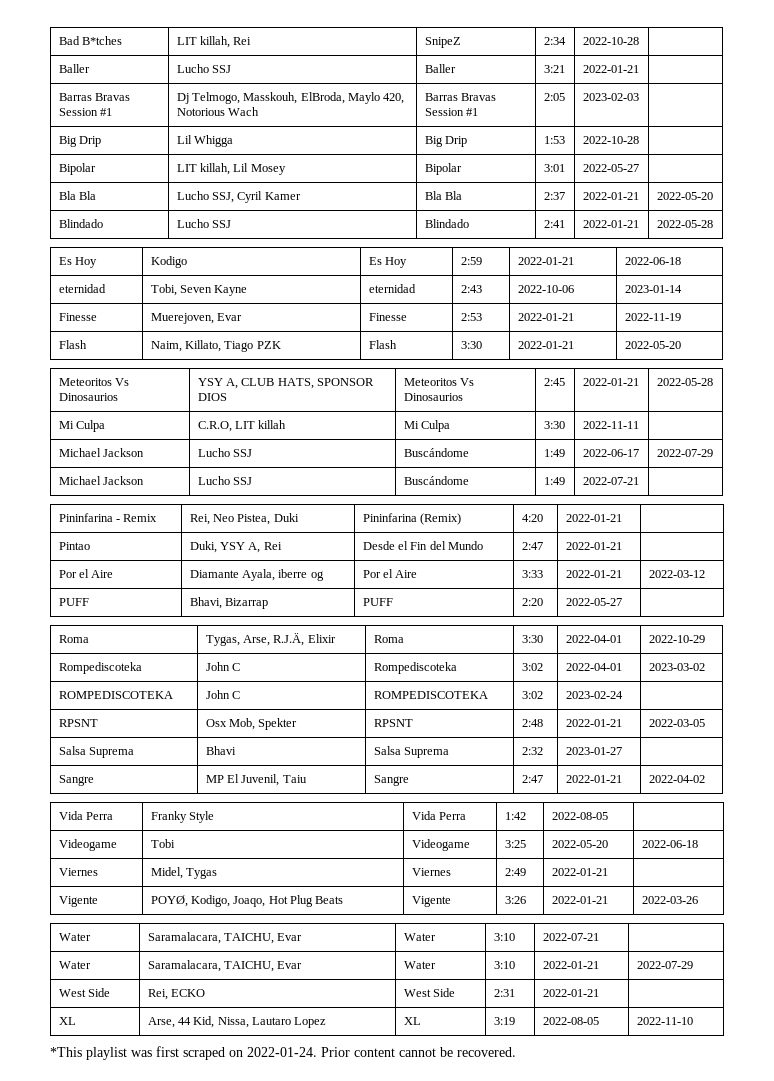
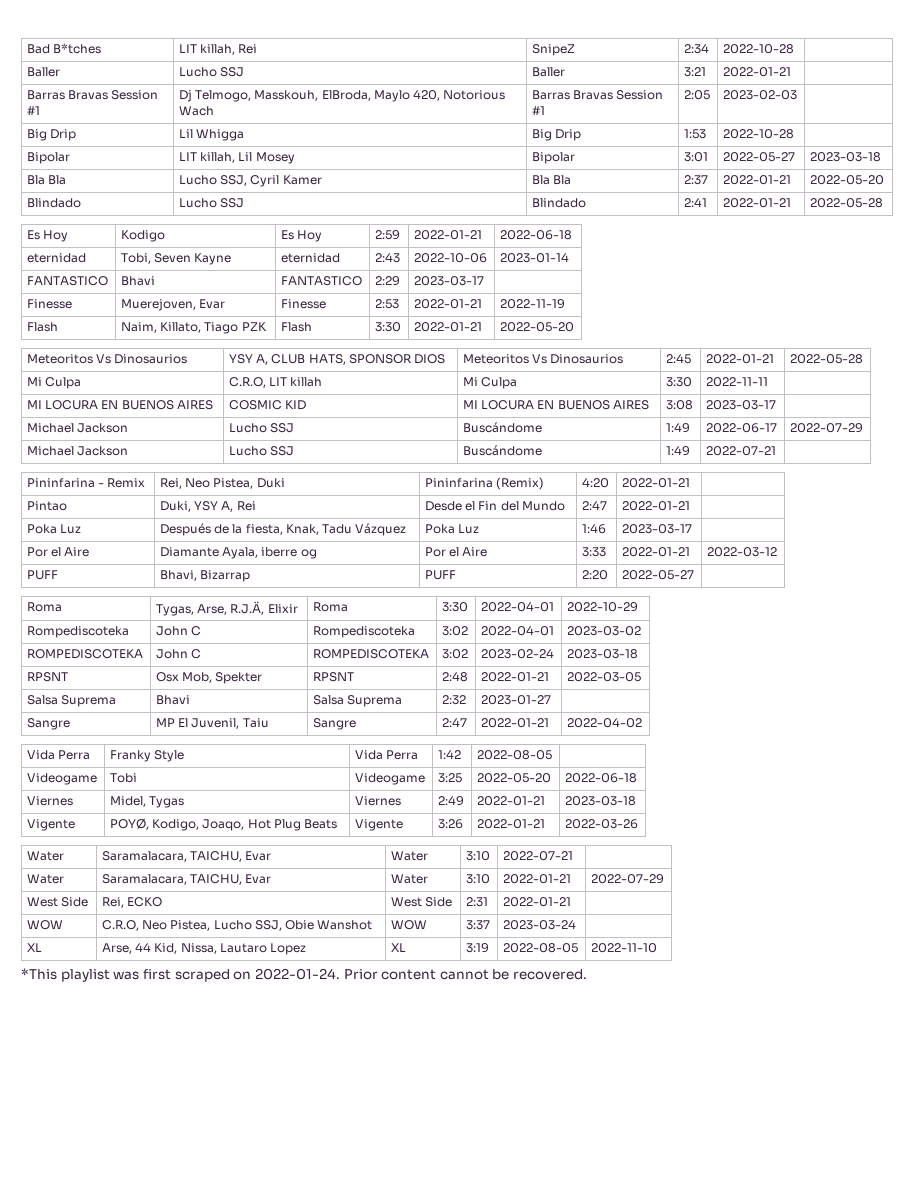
- Bipolar | LIT killah, Lil Mosey | Bipolar | 3:01 | 2022-05-27 |
+ Bipolar | LIT killah, Lil Mosey | Bipolar | 3:01 | 2022-05-27 | 2023-03-18
+ FANTASTICO | Bhavi | FANTASTICO | 2:29 | 2023-03-17 |
+ MI LOCURA EN BUENOS AIRES | COSMIC KID | MI LOCURA EN BUENOS AIRES | 3:08 | 2023-03-17 |
+ Poka Luz | Después de la fiesta, Knak, Tadu Vázquez | Poka Luz | 1:46 | 2023-03-17 |
- ROMPEDISCOTEKA | John C | ROMPEDISCOTEKA | 3:02 | 2023-02-24 |
+ ROMPEDISCOTEKA | John C | ROMPEDISCOTEKA | 3:02 | 2023-02-24 | 2023-03-18
- Viernes | Midel, Tygas | Viernes | 2:49 | 2022-01-21 |
+ Viernes | Midel, Tygas | Viernes | 2:49 | 2022-01-21 | 2023-03-18
+ WOW | C.R.O, Neo Pistea, Lucho SSJ, Obie Wanshot | WOW | 3:37 | 2023-03-24 |

